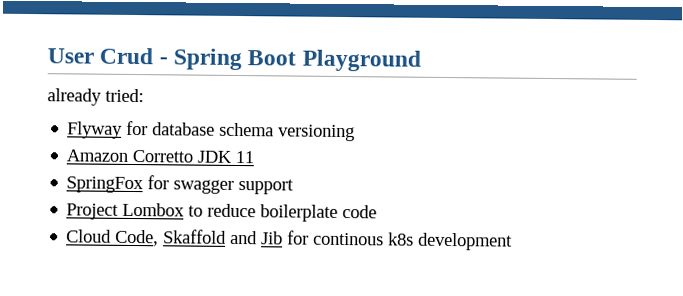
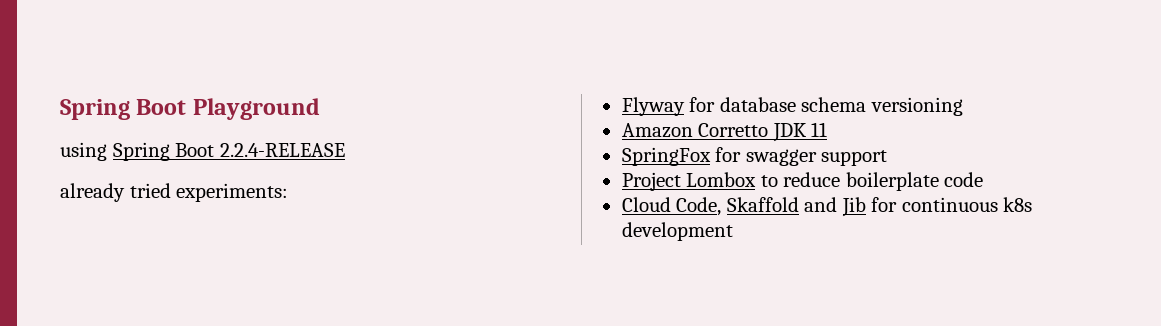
- User Crud - Spring Boot Playground
+ Spring Boot Playground
+ using Spring Boot 2.2.4-RELEASE
- already tried:
+ already tried experiments:
- Cloud Code, Skaffold and Jib for continous k8s development
+ Cloud Code, Skaffold and Jib for continuous k8s development

